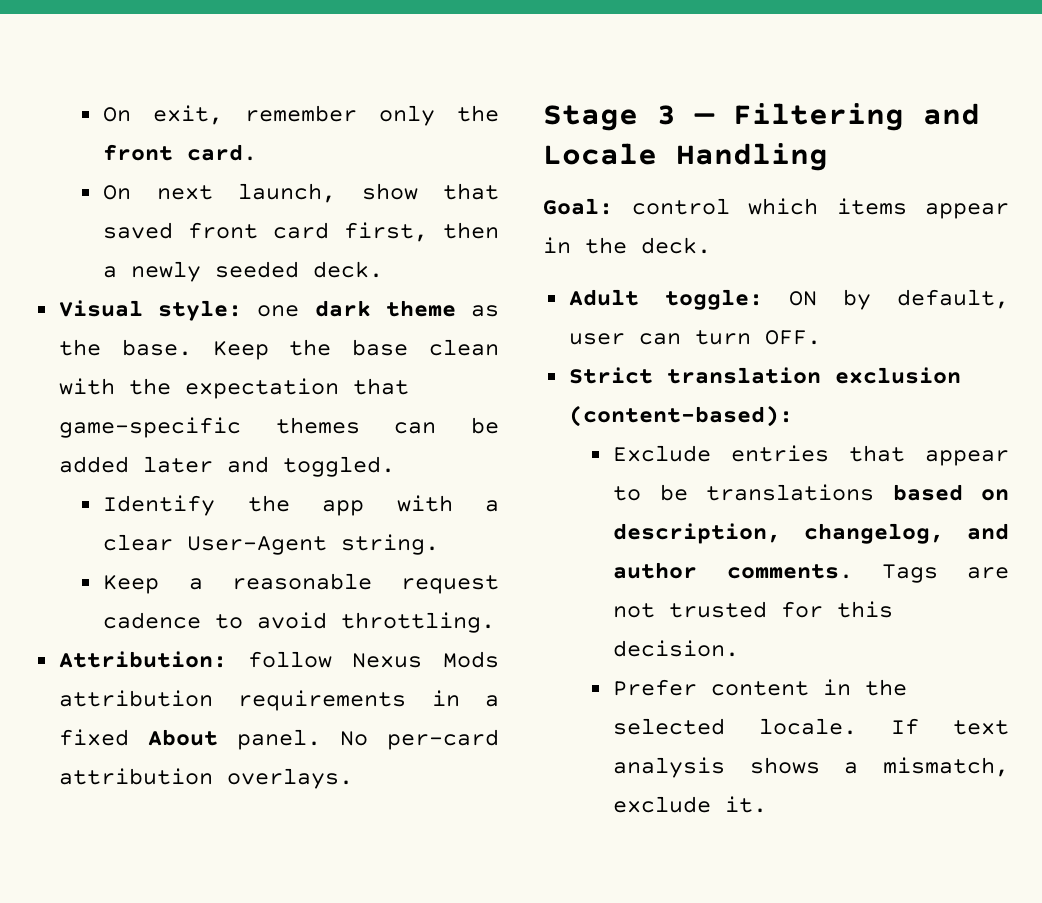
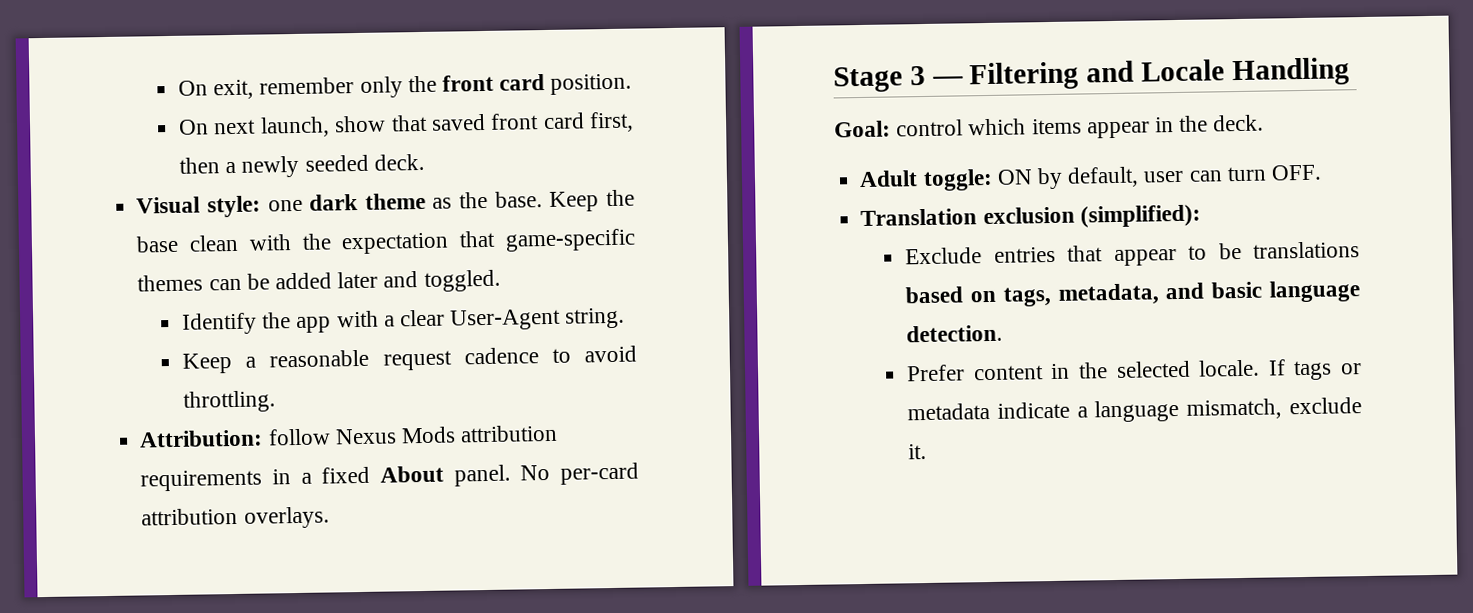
- On exit, remember only the front card.
+ On exit, remember only the front card position.
- Strict translation exclusion (content-based):
+ Translation exclusion (simplified):
- Exclude entries that appear to be translations based on description, changelog, and author comments. Tags are not trusted for this decision.
+ Exclude entries that appear to be translations based on tags, metadata, and basic language detection.
- If text analysis shows a mismatch, exclude it.
+ If tags or metadata indicate a language mismatch, exclude it.

